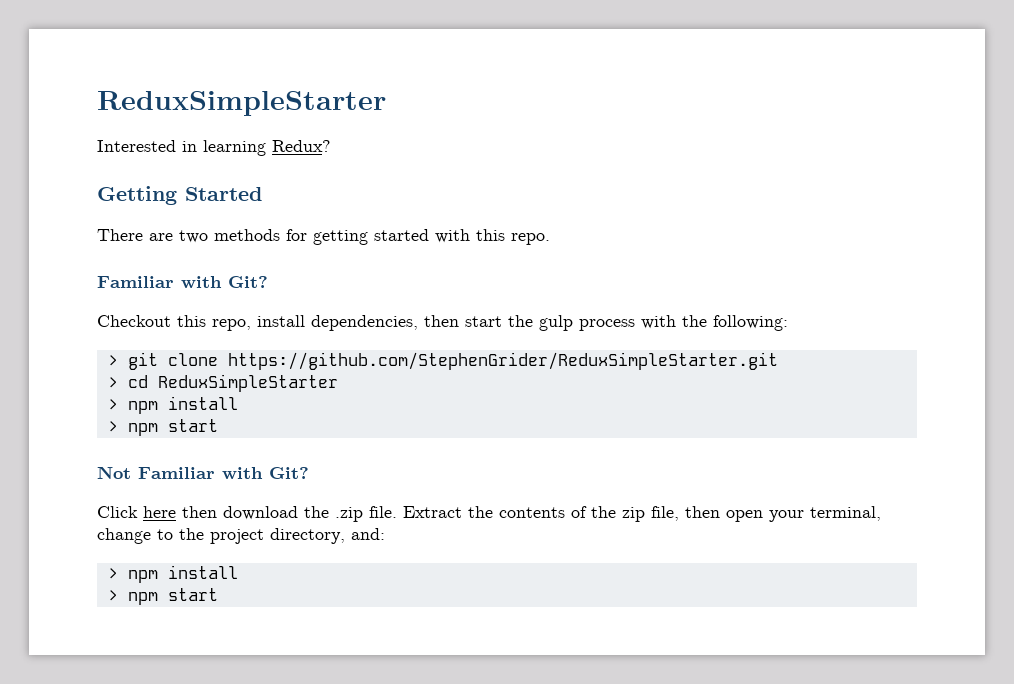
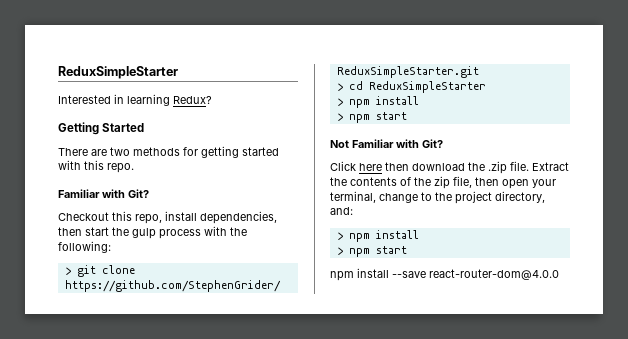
+ npm install --save react-router-dom@4.0.0

